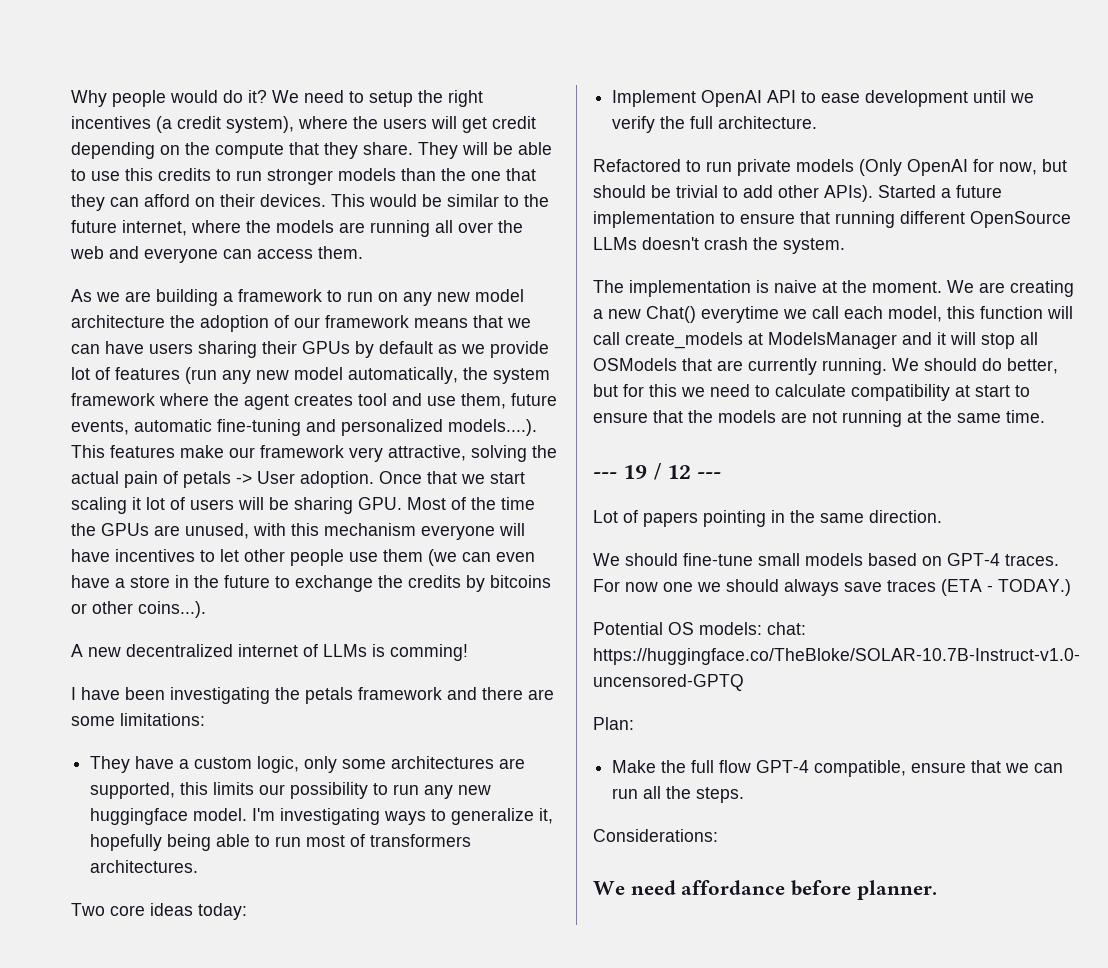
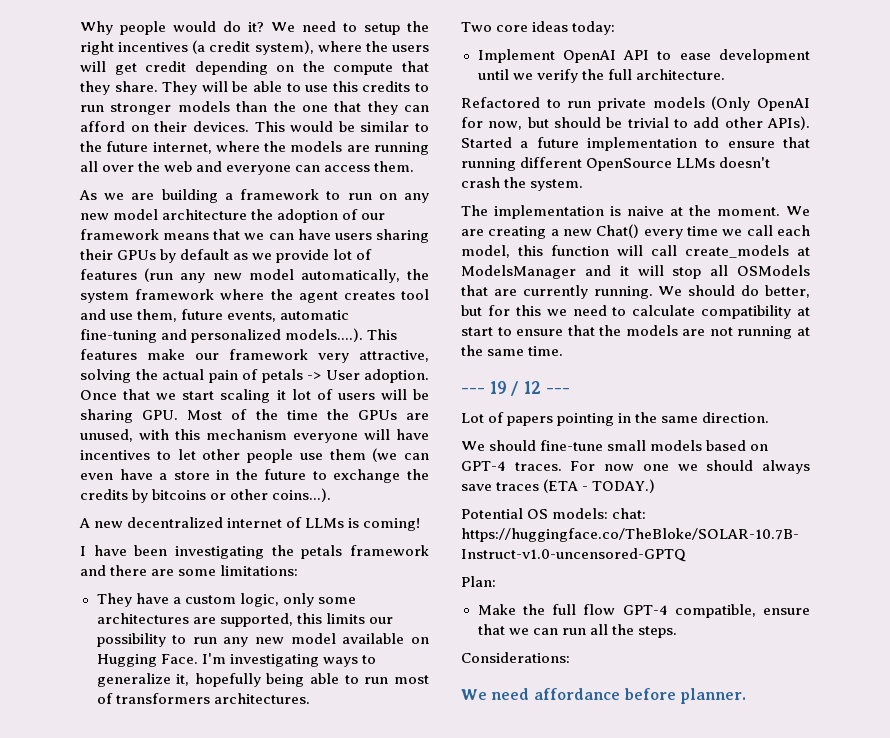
- A new decentralized internet of LLMs is comming!
+ A new decentralized internet of LLMs is coming!
- They have a custom logic, only some architectures are supported, this limits our possibility to run any new huggingface model.
+ They have a custom logic, only some architectures are supported, this limits our possibility to run any new model available on Hugging Face.
- We are creating a new Chat() everytime we call each model, this function will call create_models at ModelsManager and it will stop all OSModels that are currently running.
+ We are creating a new Chat() every time we call each model, this function will call create_models at ModelsManager and it will stop all OSModels that are currently running.

